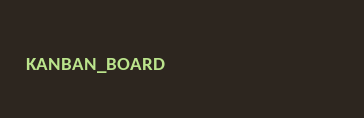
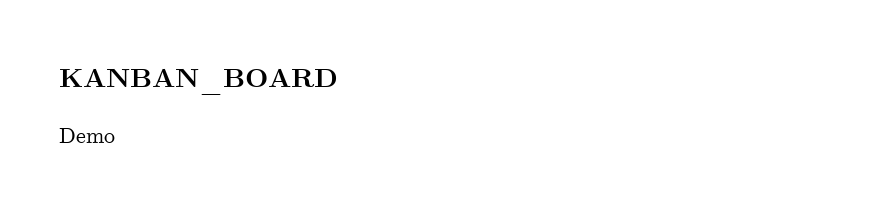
+ Demo

